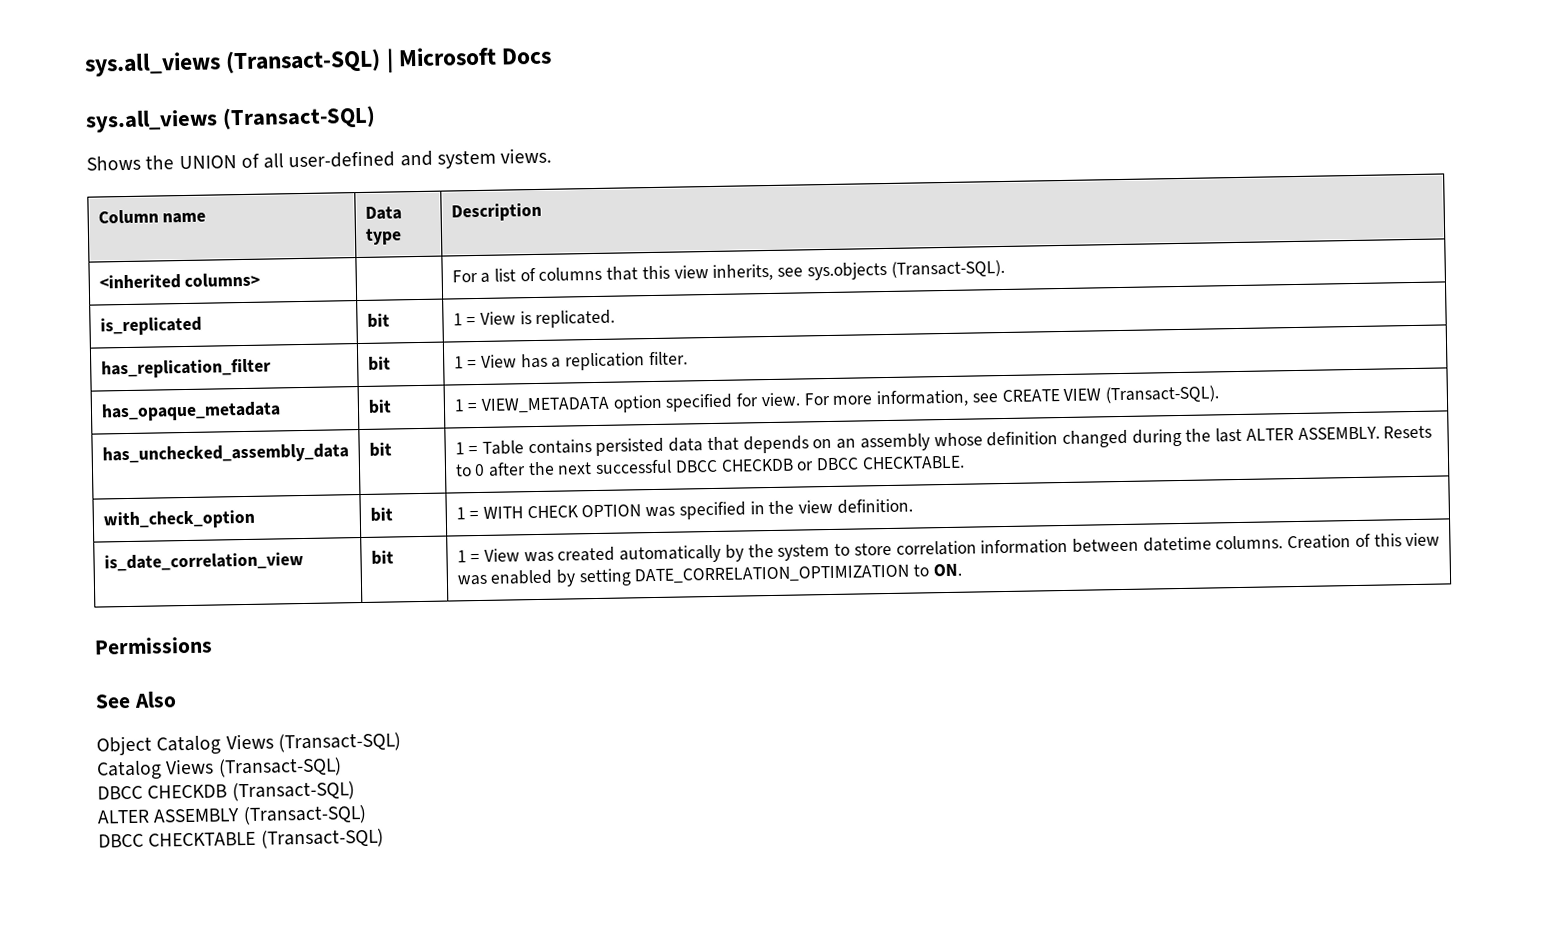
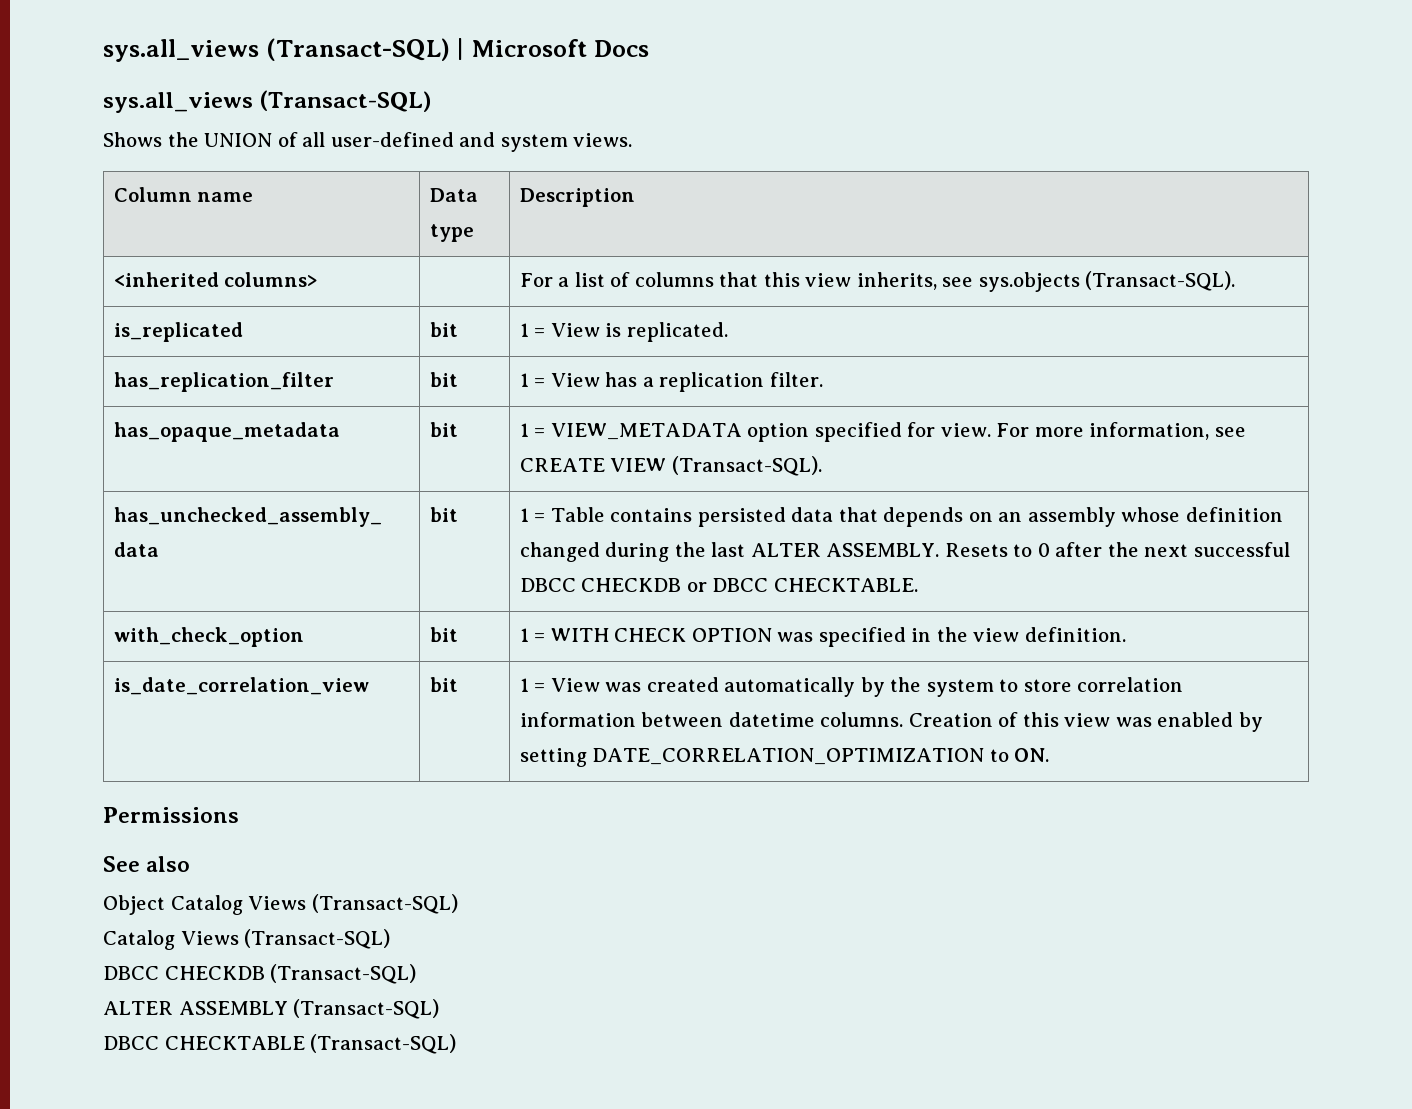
- See Also
+ See also

